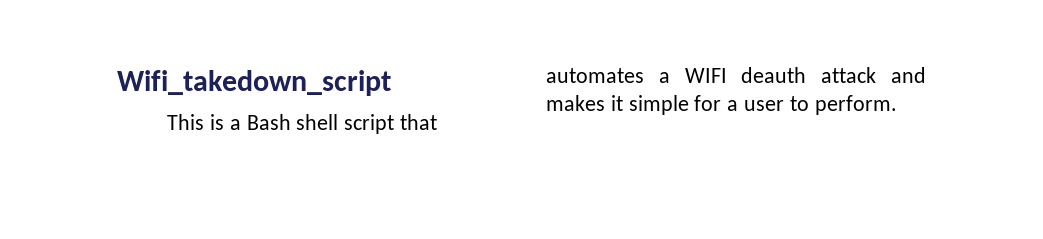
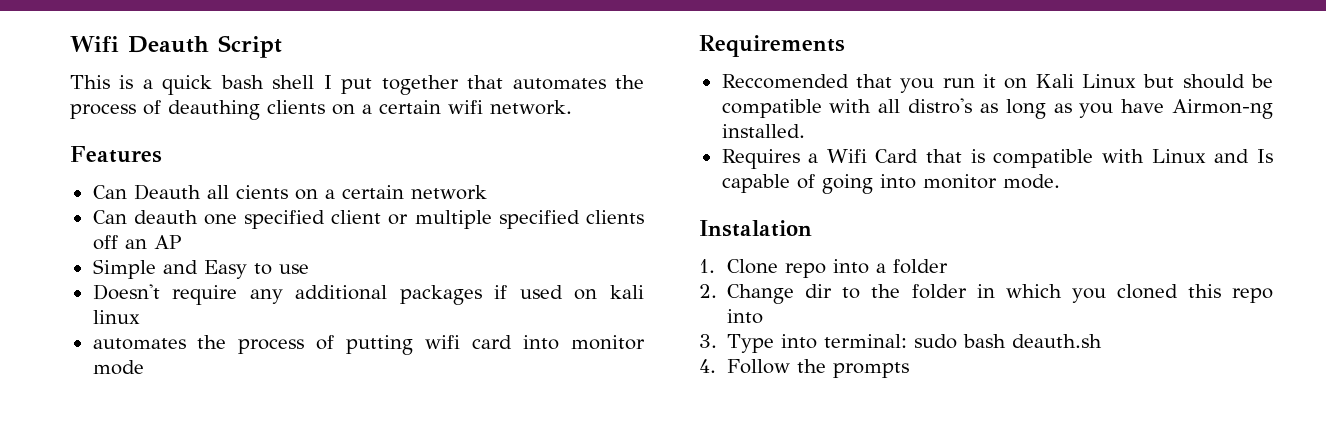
- Wifi_takedown_script
+ Wifi Deauth Script
- This is a Bash shell script that automates a WIFI deauth attack and makes it simple for a user to perform.
+ This is a quick bash shell I put together that automates the process of deauthing clients on a certain wifi network.
+ Features
+ Can Deauth all cients on a certain network
+ Can deauth one specified client or multiple specified clients off an AP
+ Simple and Easy to use
+ Doesn't require any additional packages if used on kali linux
+ automates the process of putting wifi card into monitor mode
+ Requirements
+ Reccomended that you run it on Kali Linux but should be compatible with all distro's as long as you have Airmon-ng installed.
+ Requires a Wifi Card that is compatible with Linux and Is capable of going into monitor mode.
+ Instalation
+ 1. Clone repo into a folder
+ 2. Change dir to the folder in which you cloned this repo into
+ 3. Type into terminal: sudo bash deauth.sh
+ 4. Follow the prompts

